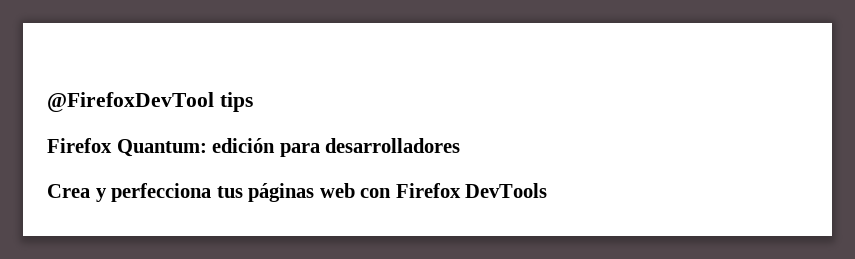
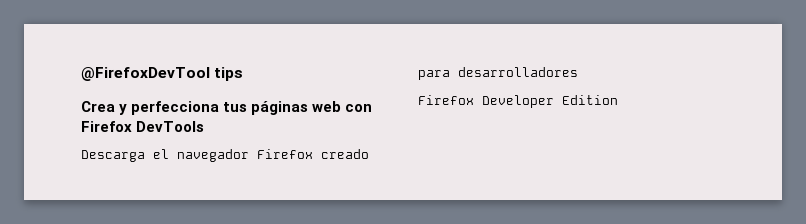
- Firefox Quantum: edición para desarrolladores
+ Descarga el navegador Firefox creado para desarrolladores
+ Firefox Developer Edition

